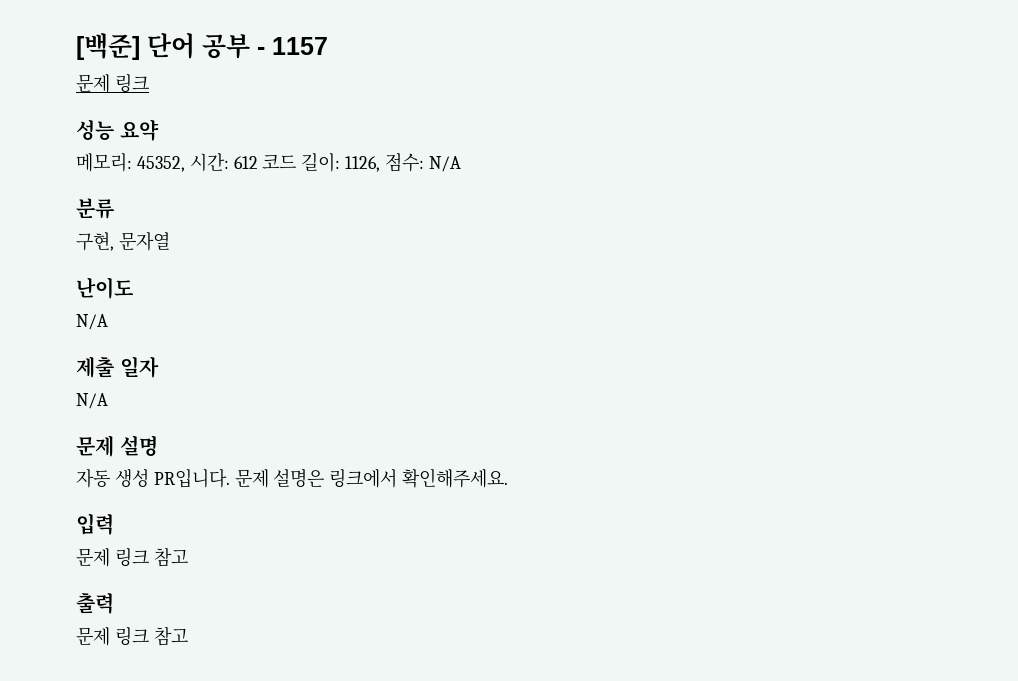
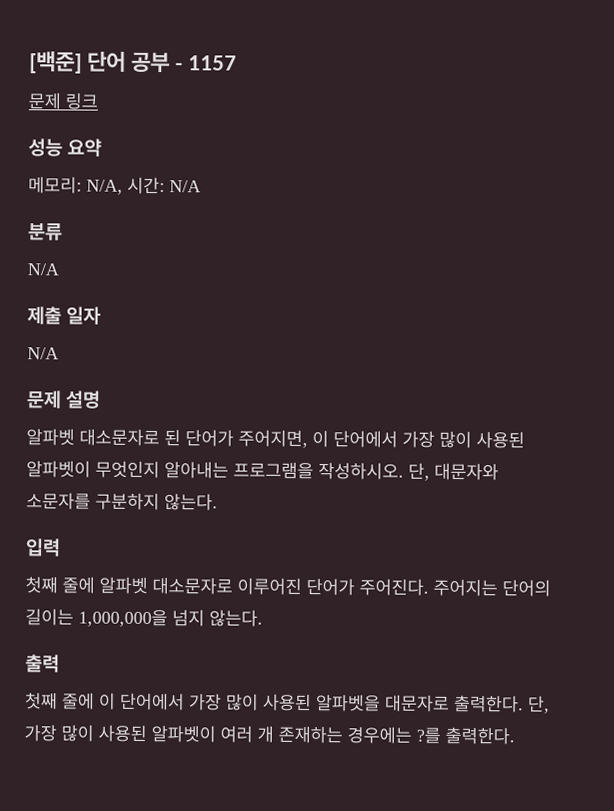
- 메모리: 45352, 시간: 612 코드 길이: 1126, 점수: N/A
+ 메모리: N/A, 시간: N/A
- 구현, 문자열
- 난이도
- 자동 생성 PR입니다. 문제 설명은 링크에서 확인해주세요.
+ 알파벳 대소문자로 된 단어가 주어지면, 이 단어에서 가장 많이 사용된 알파벳이 무엇인지 알아내는 프로그램을 작성하시오. 단, 대문자와 소문자를 구분하지 않는다.
  입력
- 문제 링크 참고
+ 첫째 줄에 알파벳 대소문자로 이루어진 단어가 주어진다. 주어지는 단어의 길이는 1,000,000을 넘지 않는다.
  출력
- 문제 링크 참고
+ 첫째 줄에 이 단어에서 가장 많이 사용된 알파벳을 대문자로 출력한다. 단, 가장 많이 사용된 알파벳이 여러 개 존재하는 경우에는 ?를 출력한다.

